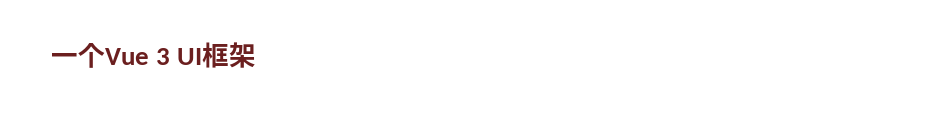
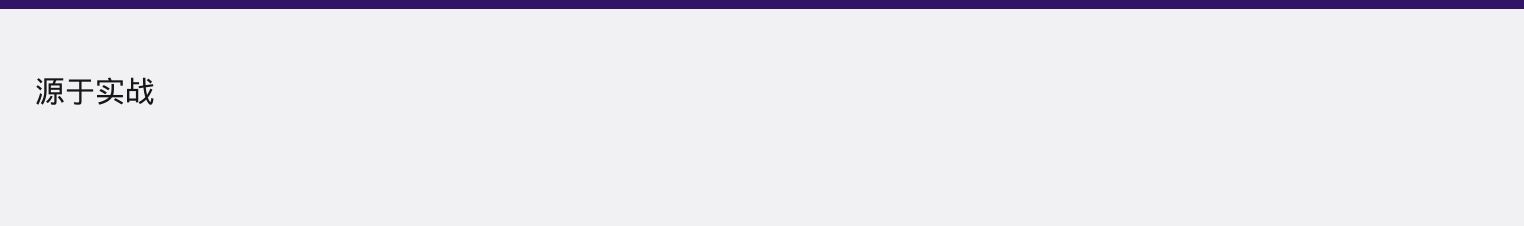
- 一个Vue 3 UI框架
+ 源于实战

